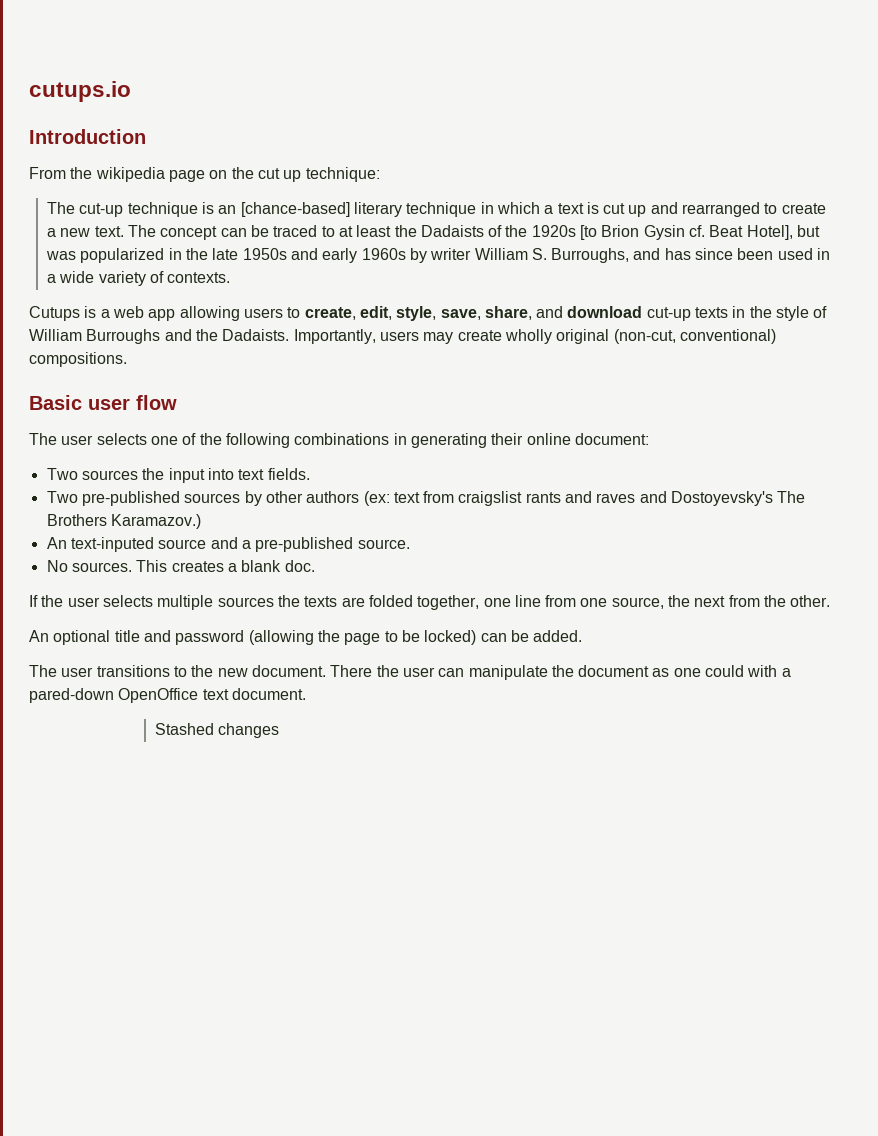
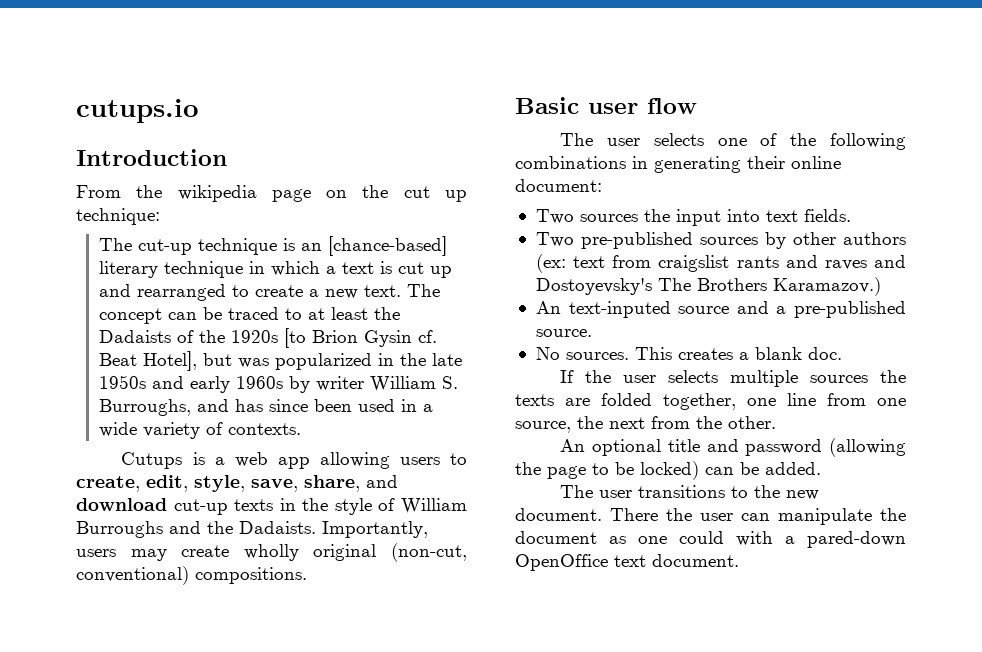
- Stashed changes

